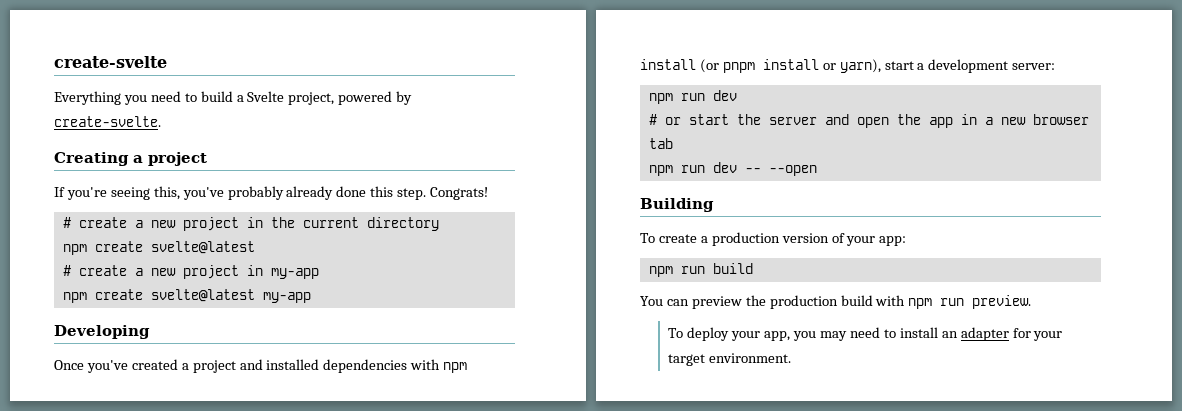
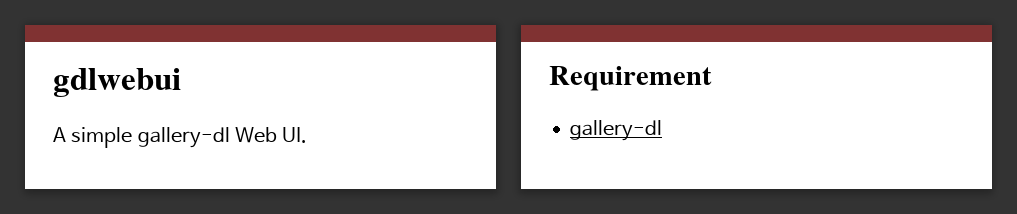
- create-svelte
- Everything you need to build a Svelte project, powered by create-svelte.
- Creating a project
- If you're seeing this, you've probably already done this step. Congrats!
- # create a new project in the current directory
- npm create svelte@latest
- # create a new project in my-app
- npm create svelte@latest my-app
- Developing
- Once you've created a project and installed dependencies with npm install (or pnpm install or yarn), start a development server:
- npm run dev
- # or start the server and open the app in a new browser tab
- npm run dev -- --open
- Building
- To create a production version of your app:
- npm run build
- You can preview the production build with npm run preview.
- To deploy your app, you may need to install an adapter for your target environment.
+ gdlwebui
+ A simple gallery-dl Web UI.
+ Requirement
+ gallery-dl

